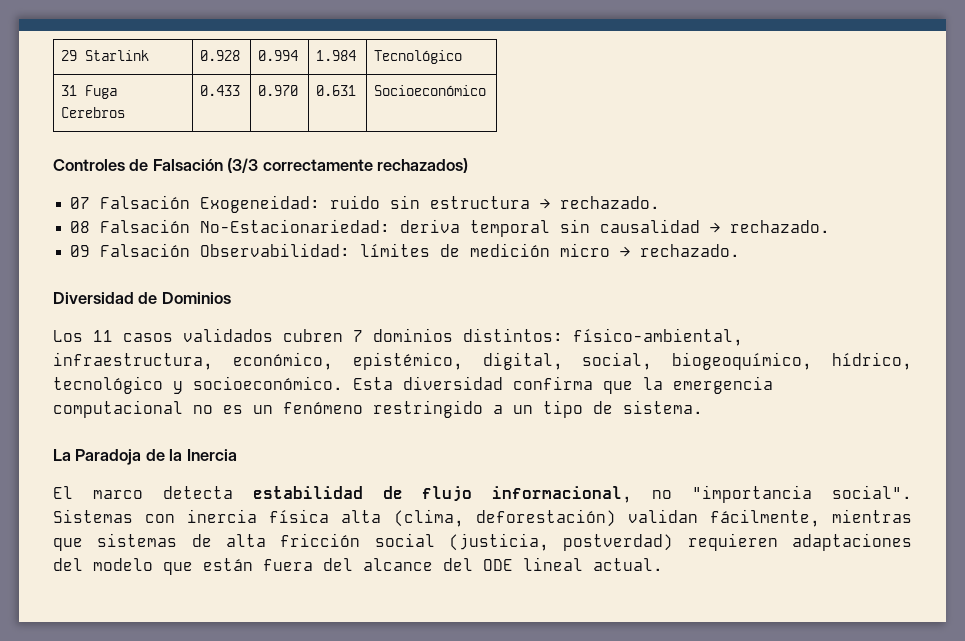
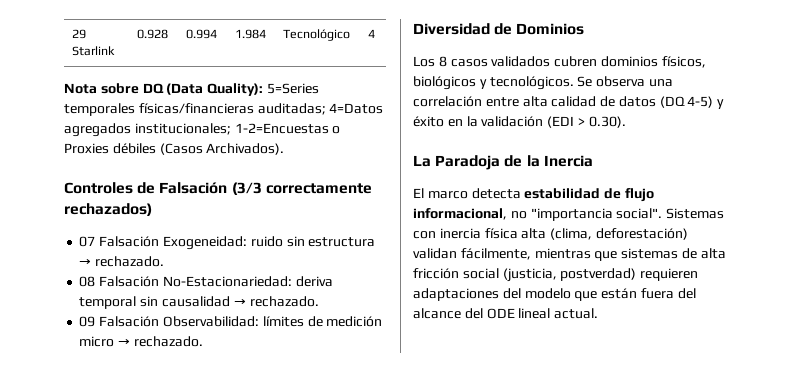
- 29 Starlink | 0.928 | 0.994 | 1.984 | Tecnológico
- 31 Fuga Cerebros | 0.433 | 0.970 | 0.631 | Socioeconómico
+ 29 Starlink | 0.928 | 0.994 | 1.984 | Tecnológico | 4
+ Nota sobre DQ (Data Quality): 5=Series temporales físicas/financieras auditadas; 4=Datos agregados institucionales; 1-2=Encuestas o Proxies débiles (Casos Archivados).
- Los 11 casos validados cubren 7 dominios distintos: físico-ambiental, infraestructura, económico, epistémico, digital, social, biogeoquímico, hídrico, tecnológico y socioeconómico. Esta diversidad confirma que la emergencia computacional no es un fenómeno restringido a un tipo de sistema.
+ Los 8 casos validados cubren dominios físicos, biológicos y tecnológicos. Se observa una correlación entre alta calidad de datos (DQ 4-5) y éxito en la validación (EDI > 0.30).

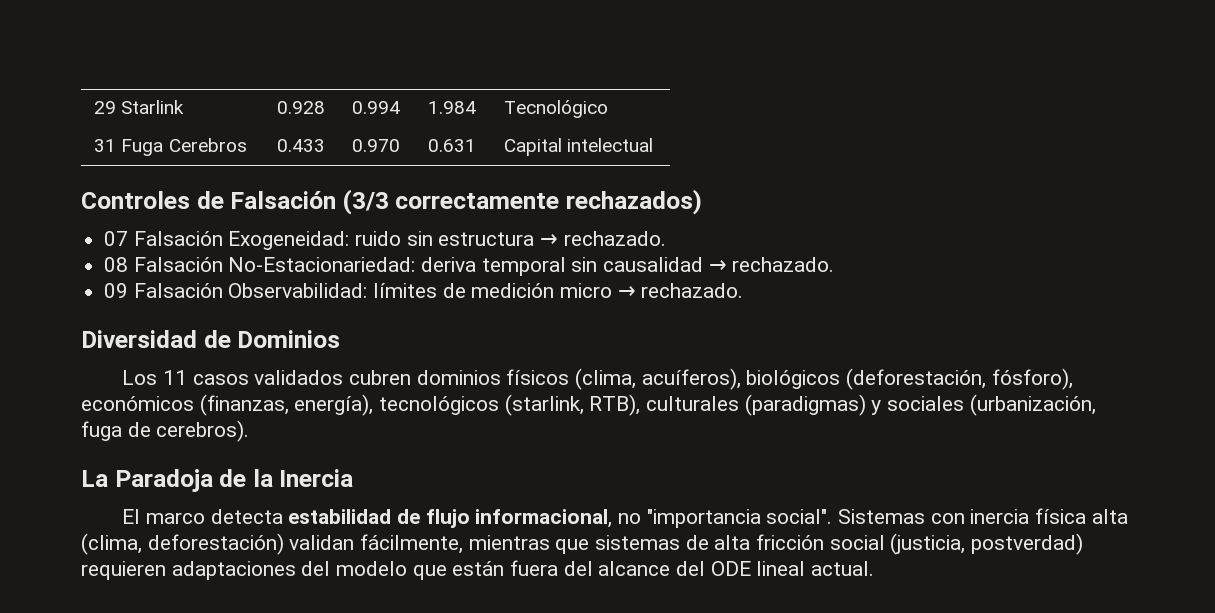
- 29 Starlink | 0.928 | 0.994 | 1.984 | Tecnológico | 4
- Nota sobre DQ (Data Quality): 5=Series temporales físicas/financieras auditadas; 4=Datos agregados institucionales; 1-2=Encuestas o Proxies débiles (Casos Archivados).
+ 29 Starlink | 0.928 | 0.994 | 1.984 | Tecnológico
+ 31 Fuga Cerebros | 0.433 | 0.970 | 0.631 | Capital intelectual
- Los 8 casos validados cubren dominios físicos, biológicos y tecnológicos. Se observa una correlación entre alta calidad de datos (DQ 4-5) y éxito en la validación (EDI > 0.30).
+ Los 11 casos validados cubren dominios físicos (clima, acuíferos), biológicos (deforestación, fósforo), económicos (finanzas, energía), tecnológicos (starlink, RTB), culturales (paradigmas) y sociales (urbanización, fuga de cerebros).

